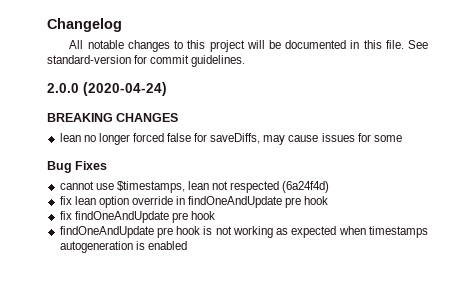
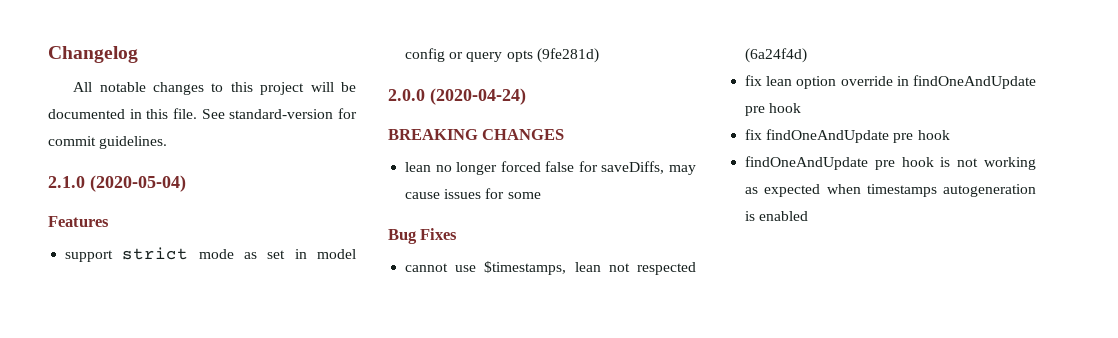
+ 2.1.0 (2020-05-04)
+ Features
+ support strict mode as set in model config or query opts (9fe281d)

